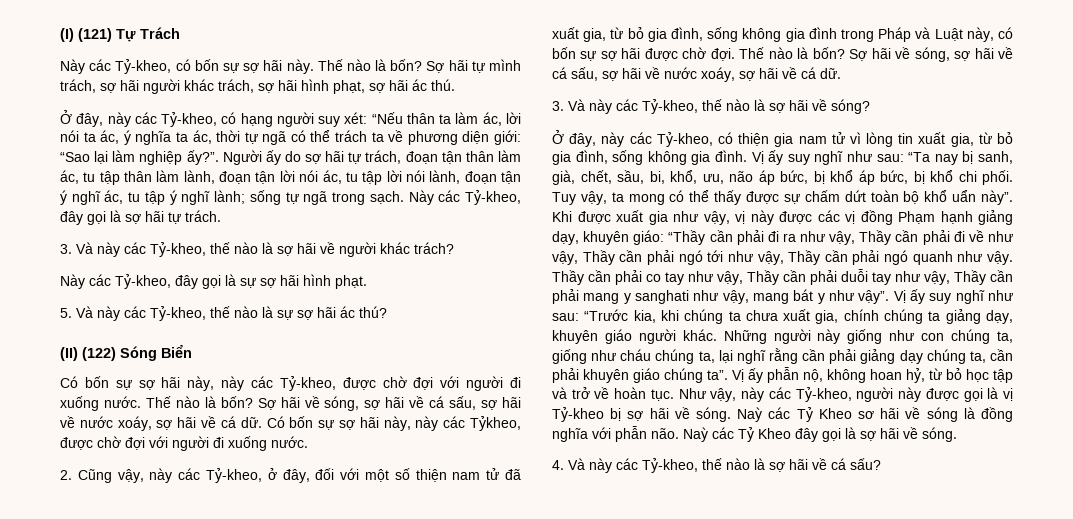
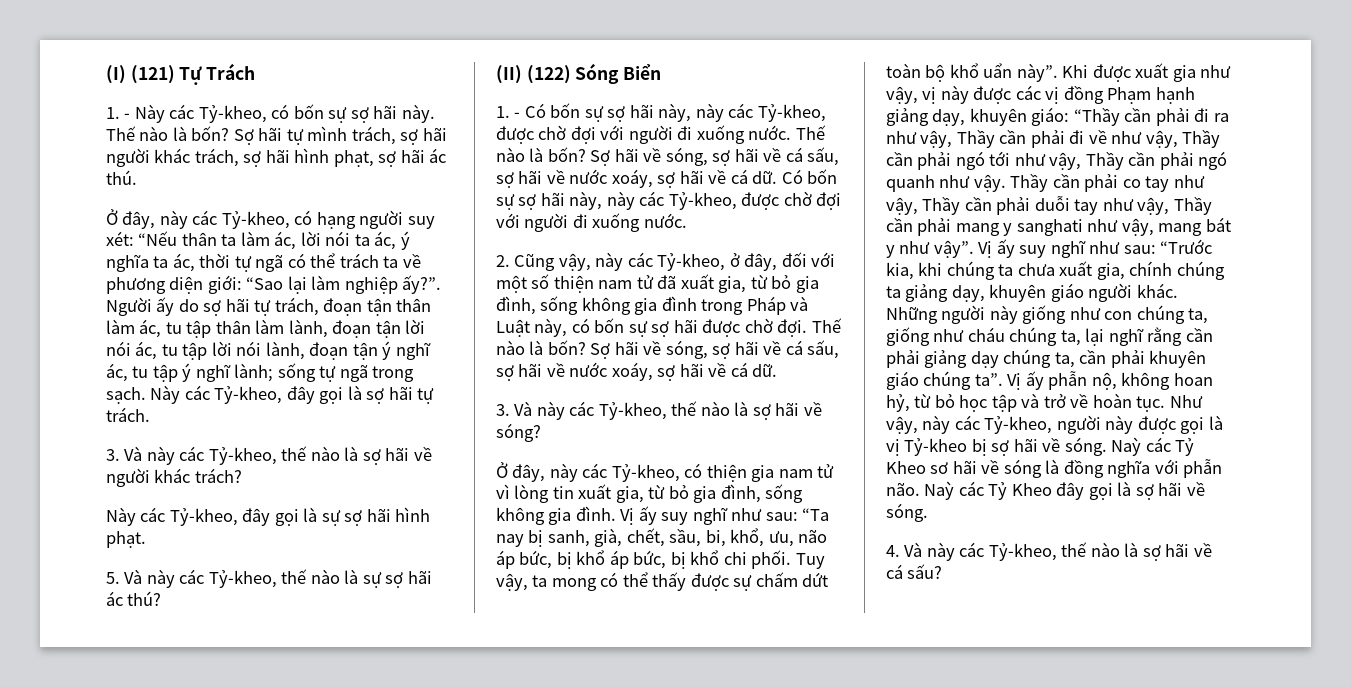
- Này các Tỷ-kheo, có bốn sự sợ hãi này.
+ 1. - Này các Tỷ-kheo, có bốn sự sợ hãi này.
- Có bốn sự sợ hãi này, này các Tỷ-kheo, được chờ đợi với người đi xuống nước.
+ 1. - Có bốn sự sợ hãi này, này các Tỷ-kheo, được chờ đợi với người đi xuống nước.
- Sợ hãi về sóng, sợ hãi về cá sấu, sợ hãi về nước xoáy, sợ hãi về cá dữ. Có bốn sự sợ hãi này, này các Tỷkheo, được chờ đợi với người đi xuống nước.
+ Sợ hãi về sóng, sợ hãi về cá sấu, sợ hãi về nước xoáy, sợ hãi về cá dữ. Có bốn sự sợ hãi này, này các Tỷ-kheo, được chờ đợi với người đi xuống nước.

